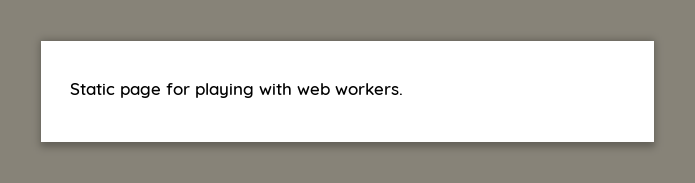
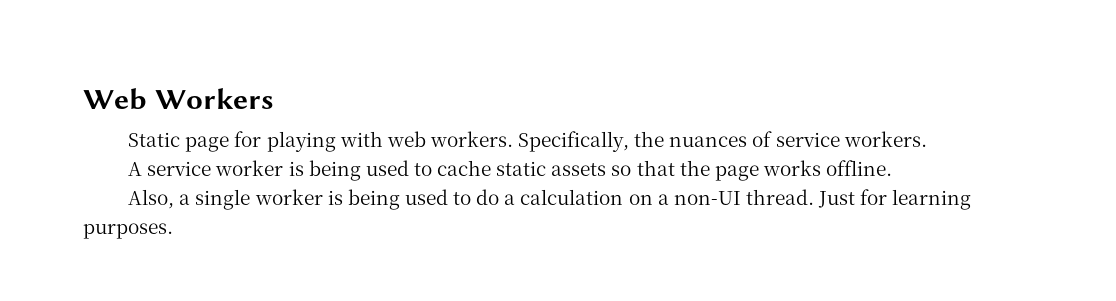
+ Web Workers
+ Specifically, the nuances of service workers.
+ A service worker is being used to cache static assets so that the page works offline.
+ Also, a single worker is being used to do a calculation on a non-UI thread. Just for learning purposes.

